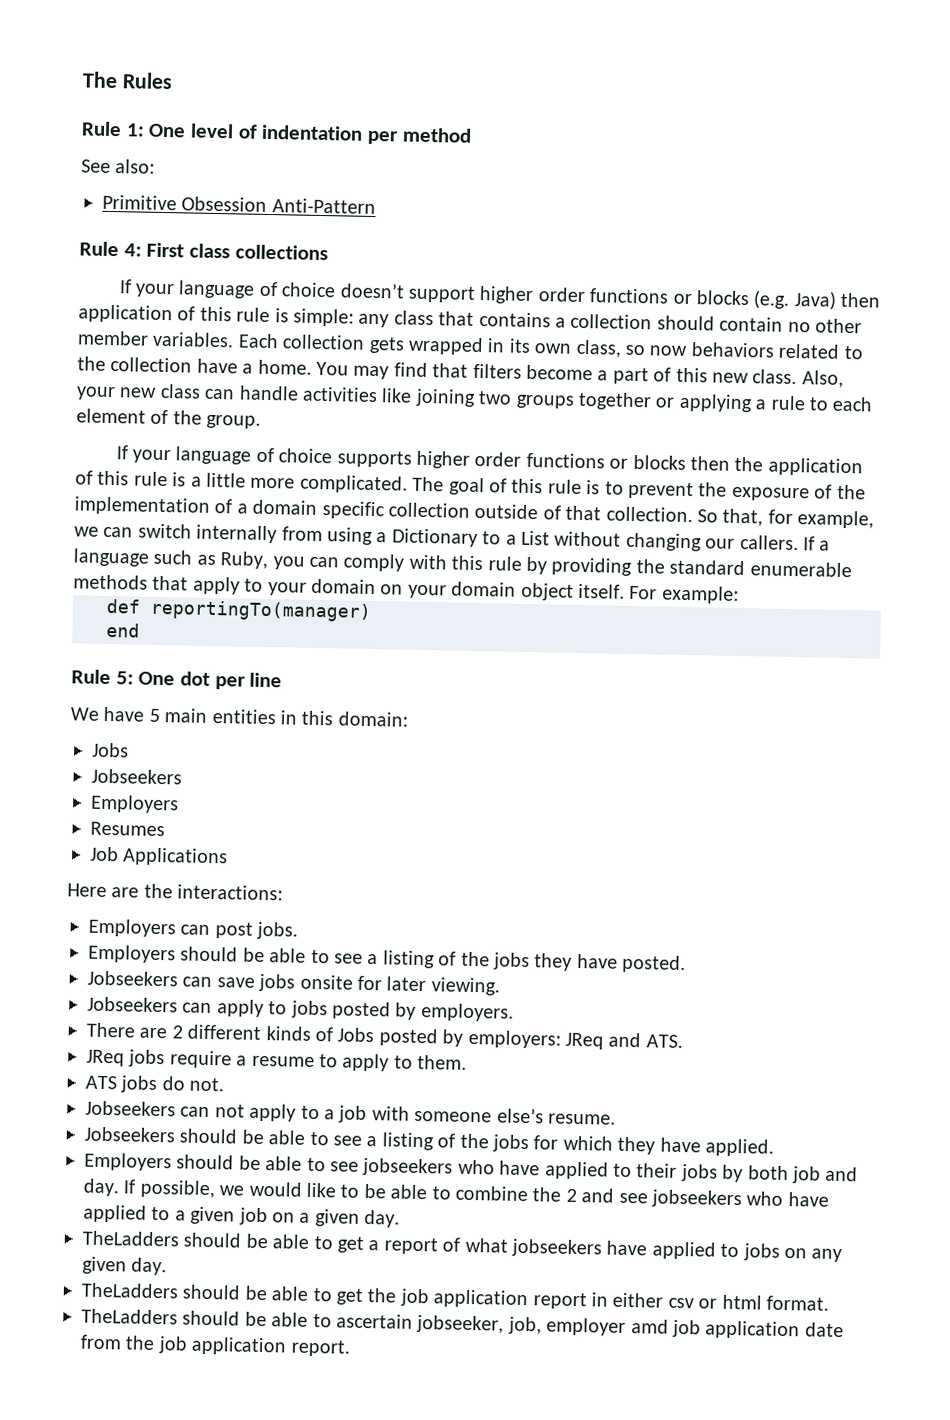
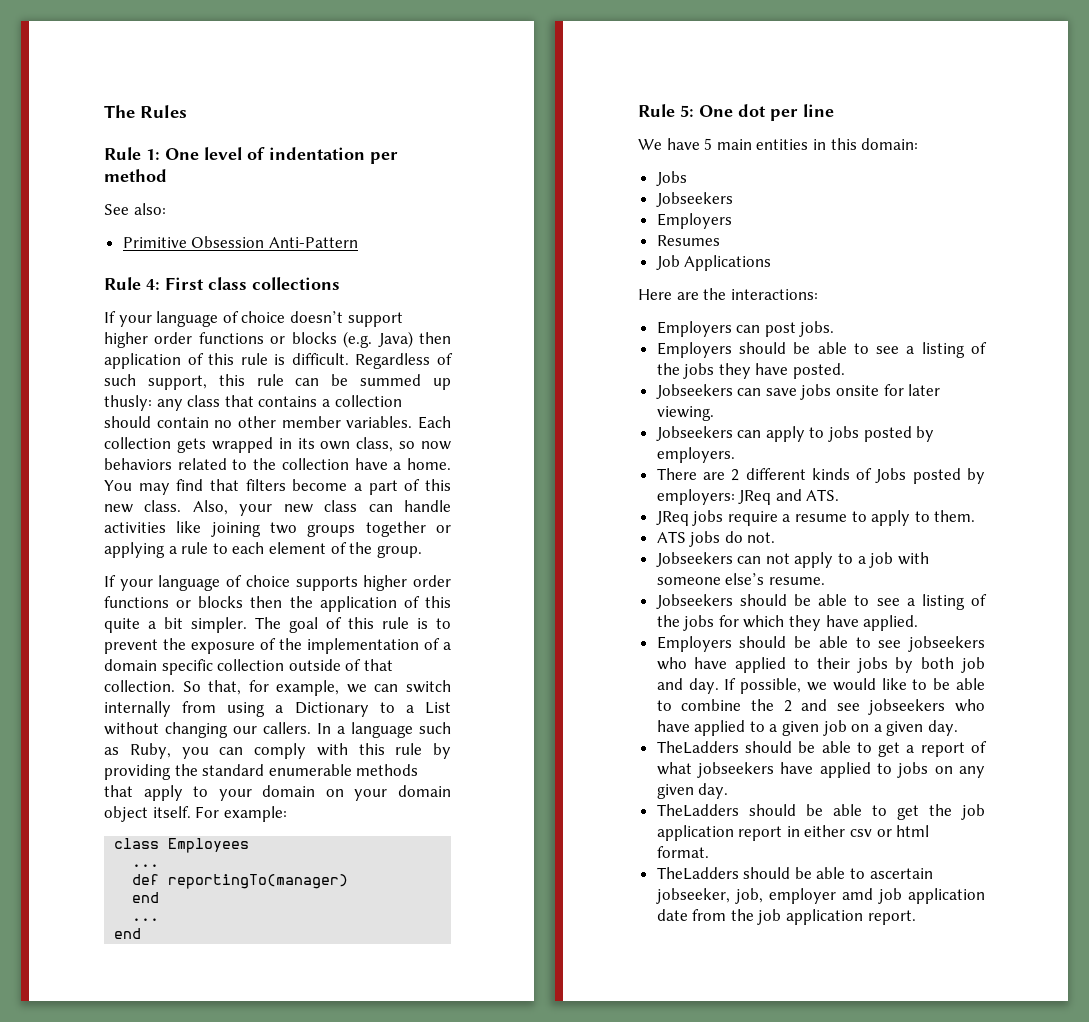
- If your language of choice doesn’t support higher order functions or blocks (e.g. Java) then application of this rule is simple: any class that contains a collection should contain no other member variables.
+ If your language of choice doesn’t support higher order functions or blocks (e.g. Java) then application of this rule is difficult. Regardless of such support, this rule can be summed up thusly: any class that contains a collection should contain no other member variables.
- If your language of choice supports higher order functions or blocks then the application of this rule is a little more complicated.
+ If your language of choice supports higher order functions or blocks then the application of this quite a bit simpler.
- If a language such as Ruby, you can comply with this rule by providing the standard enumerable methods that apply to your domain on your domain object itself.
+ In a language such as Ruby, you can comply with this rule by providing the standard enumerable methods that apply to your domain on your domain object itself.
+ class Employees
+ ...
  def reportingTo(manager)
+ end
+ ...

